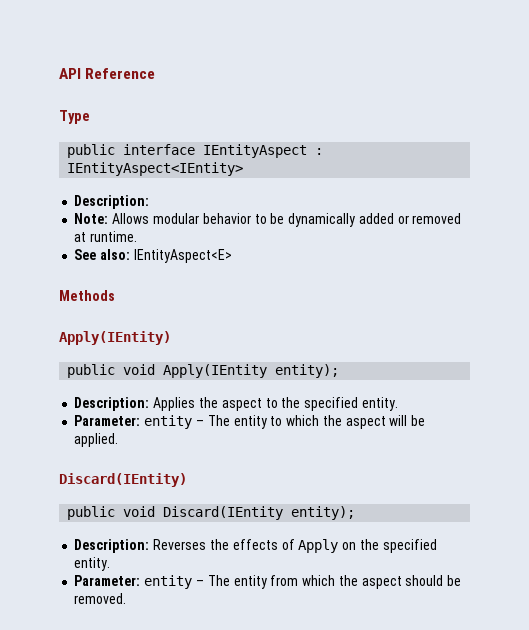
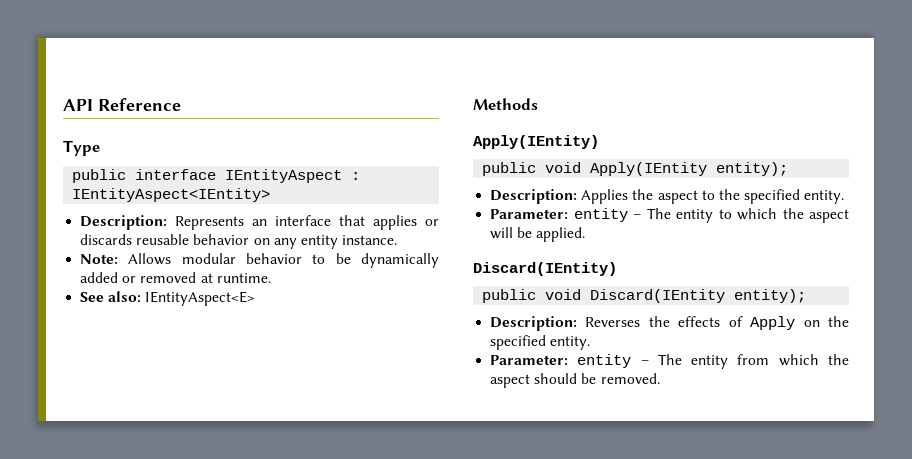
  public interface IEntityAspect : IEntityAspect<IEntity>
- Description:
+ Description: Represents an interface that applies or discards reusable behavior on any entity instance.

